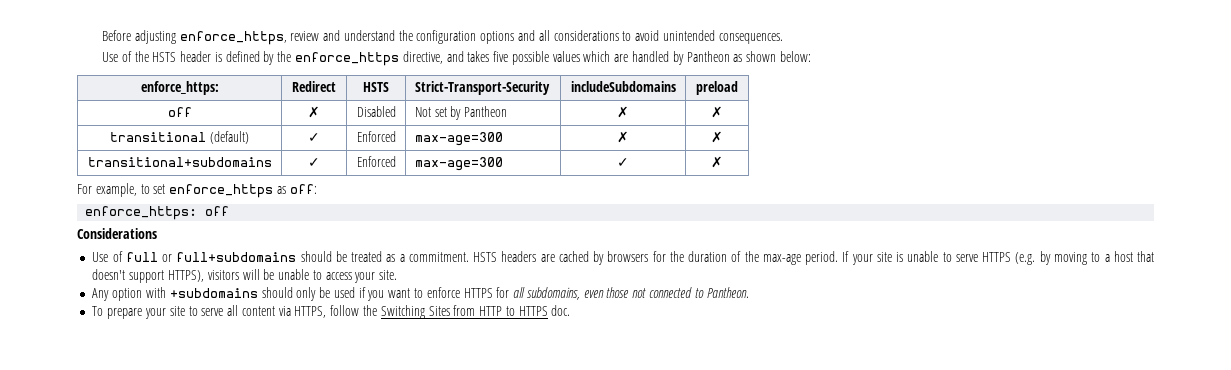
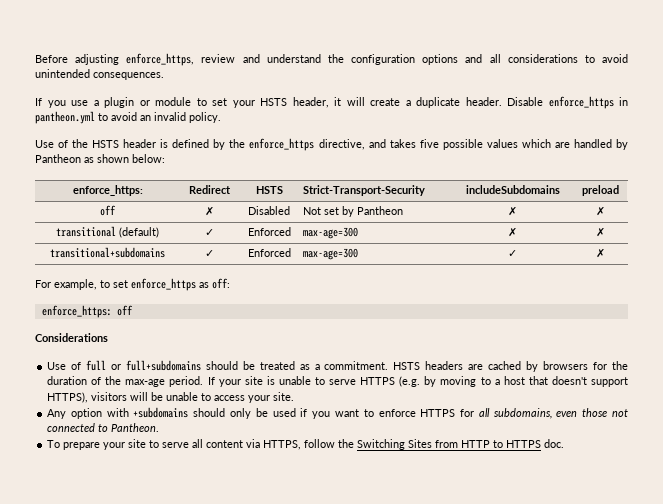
+ If you use a plugin or module to set your HSTS header, it will create a duplicate header. Disable enforce_https in pantheon.yml to avoid an invalid policy.

